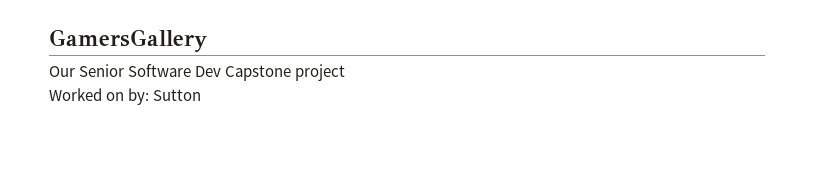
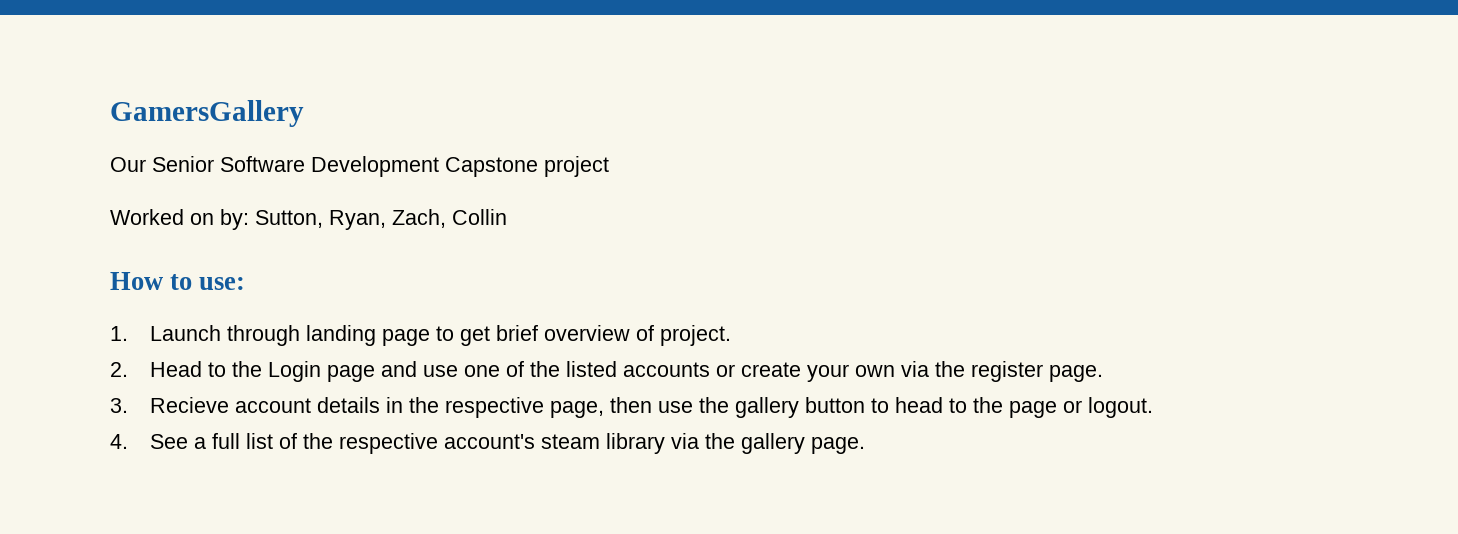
- Our Senior Software Dev Capstone project
+ Our Senior Software Development Capstone project
- Worked on by: Sutton
+ Worked on by: Sutton, Ryan, Zach, Collin
+ How to use:
+ 1. Launch through landing page to get brief overview of project.
+ 2. Head to the Login page and use one of the listed accounts or create your own via the register page.
+ 3. Recieve account details in the respective page, then use the gallery button to head to the page or logout.
+ 4. See a full list of the respective account's steam library via the gallery page.

